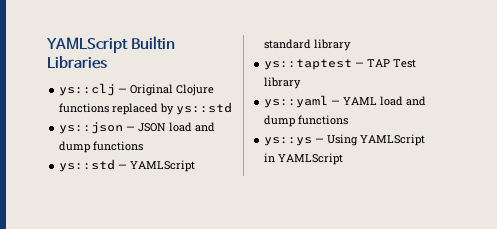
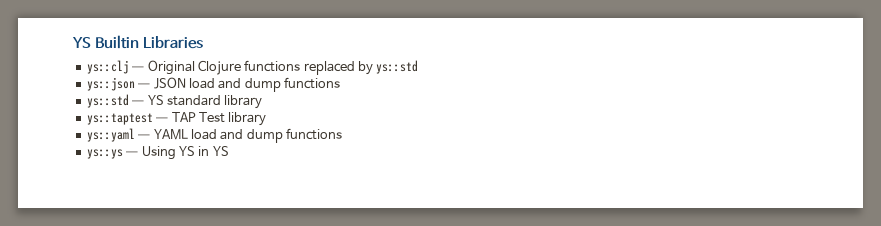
- YAMLScript Builtin Libraries
+ YS Builtin Libraries
- ys::std — YAMLScript standard library
+ ys::std — YS standard library
- ys::ys — Using YAMLScript in YAMLScript
+ ys::ys — Using YS in YS

